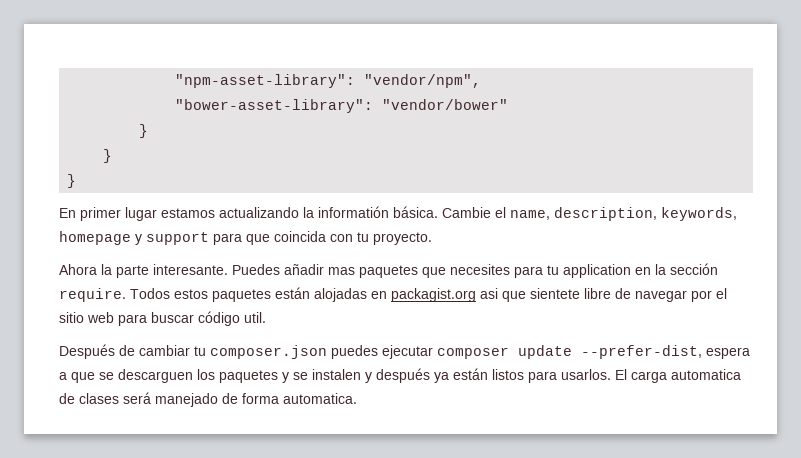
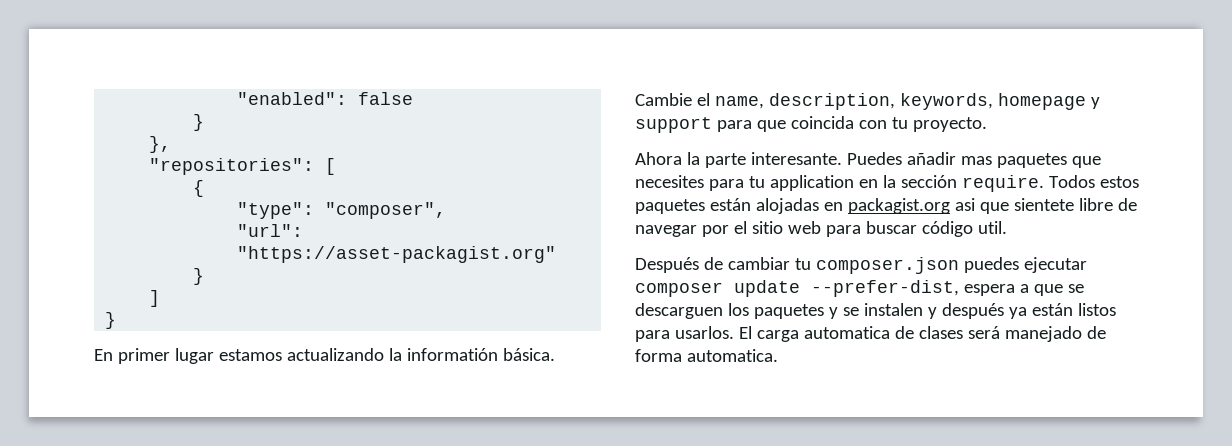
- "npm-asset-library": "vendor/npm",
- "bower-asset-library": "vendor/bower"
+ "enabled": false
  }
+ },
+ "repositories": [
+ {
+ "type": "composer",
+ "url": "https://asset-packagist.org"
  }
+ ]

